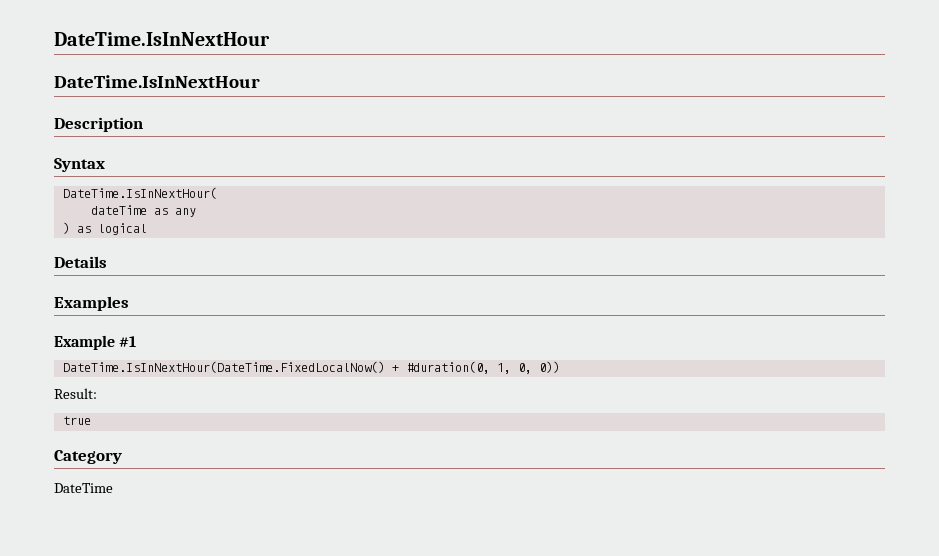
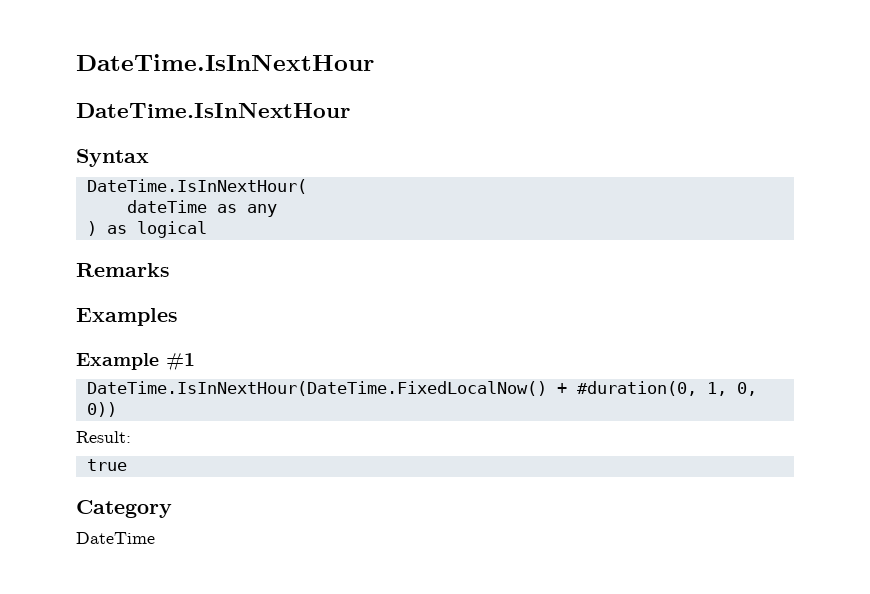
- Description
- Details
+ Remarks

